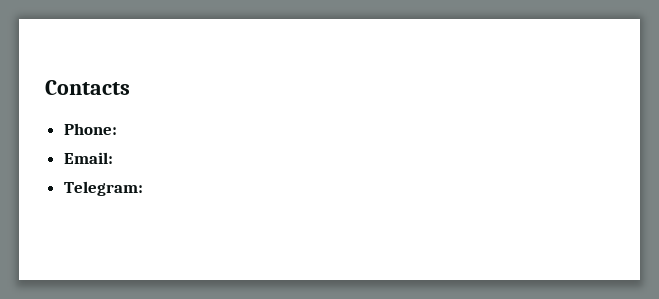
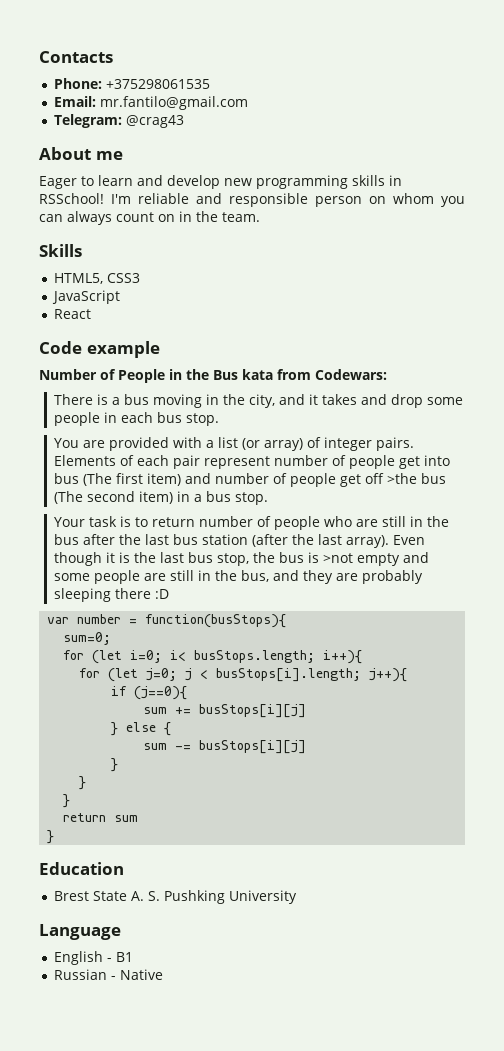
- Phone:
+ Phone: +375298061535
- Email:
+ Email: mr.fantilo@gmail.com
- Telegram:
+ Telegram: @crag43
+ About me
+ Eager to learn and develop new programming skills in RSSchool! I'm reliable and responsible person on whom you can always count on in the team.
+ Skills
+ HTML5, CSS3
+ JavaScript
+ React
+ Code example
+ Number of People in the Bus kata from Codewars:
+ There is a bus moving in the city, and it takes and drop some people in each bus stop.
+ You are provided with a list (or array) of integer pairs. Elements of each pair represent number of people get into bus (The first item) and number of people get off >the bus (The second item) in a bus stop.
+ Your task is to return number of people who are still in the bus after the last bus station (after the last array). Even though it is the last bus stop, the bus is >not empty and some people are still in the bus, and they are probably sleeping there :D
+ var number = function(busStops){
+ sum=0;
+ for (let i=0; i< busStops.length; i++){
+ for (let j=0; j < busStops[i].length; j++){
+ if (j==0){
+ sum += busStops[i][j]
+ } else {
+ sum -= busStops[i][j]
+ }
+ }
+ }
+ return sum
+ }
+ Education
+ Brest State A. S. Pushking University
+ Language
+ English - B1
+ Russian - Native

